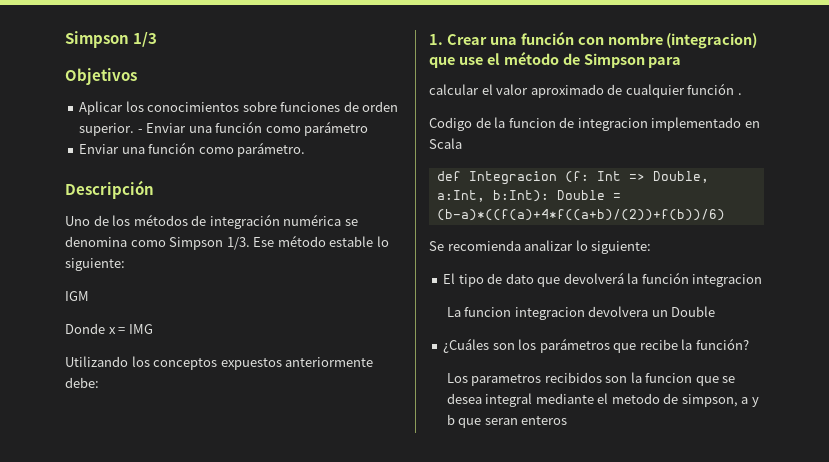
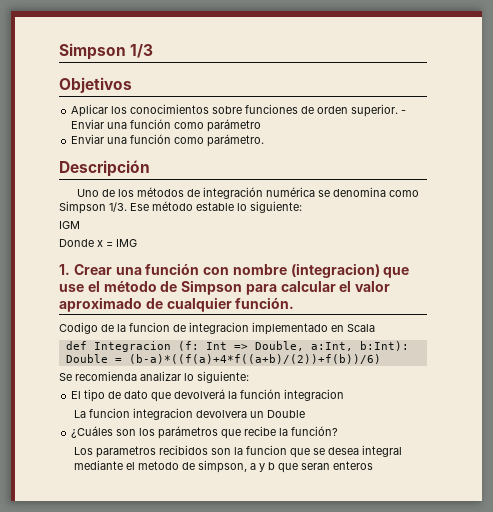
- Utilizando los conceptos expuestos anteriormente debe:
- 1. Crear una función con nombre (integracion) que use el método de Simpson para
- calcular el valor aproximado de cualquier función .
+ 1. Crear una función con nombre (integracion) que use el método de Simpson para calcular el valor aproximado de cualquier función.

